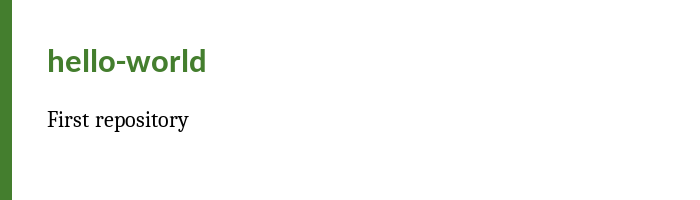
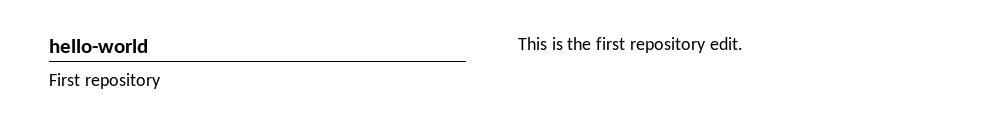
+ This is the first repository edit.

